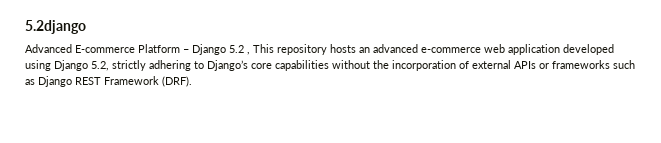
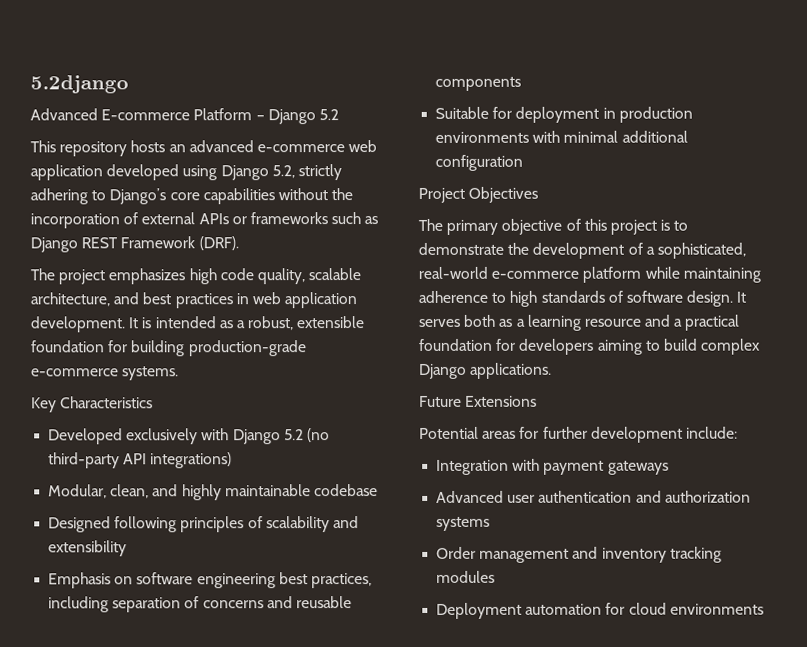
- Advanced E-commerce Platform – Django 5.2 , This repository hosts an advanced e-commerce web application developed using Django 5.2, strictly adhering to Django’s core capabilities without the incorporation of external APIs or frameworks such as Django REST Framework (DRF).
+ Advanced E-commerce Platform – Django 5.2
+ This repository hosts an advanced e-commerce web application developed using Django 5.2, strictly adhering to Django’s core capabilities without the incorporation of external APIs or frameworks such as Django REST Framework (DRF).
+ The project emphasizes high code quality, scalable architecture, and best practices in web application development. It is intended as a robust, extensible foundation for building production-grade e-commerce systems.
+ Key Characteristics
+ Developed exclusively with Django 5.2 (no third-party API integrations)
+ Modular, clean, and highly maintainable codebase
+ Designed following principles of scalability and extensibility
+ Emphasis on software engineering best practices, including separation of concerns and reusable components
+ Suitable for deployment in production environments with minimal additional configuration
+ Project Objectives
+ The primary objective of this project is to demonstrate the development of a sophisticated, real-world e-commerce platform while maintaining adherence to high standards of software design. It serves both as a learning resource and a practical foundation for developers aiming to build complex Django applications.
+ Future Extensions
+ Potential areas for further development include:
+ Integration with payment gateways
+ Advanced user authentication and authorization systems
+ Order management and inventory tracking modules
+ Deployment automation for cloud environments

